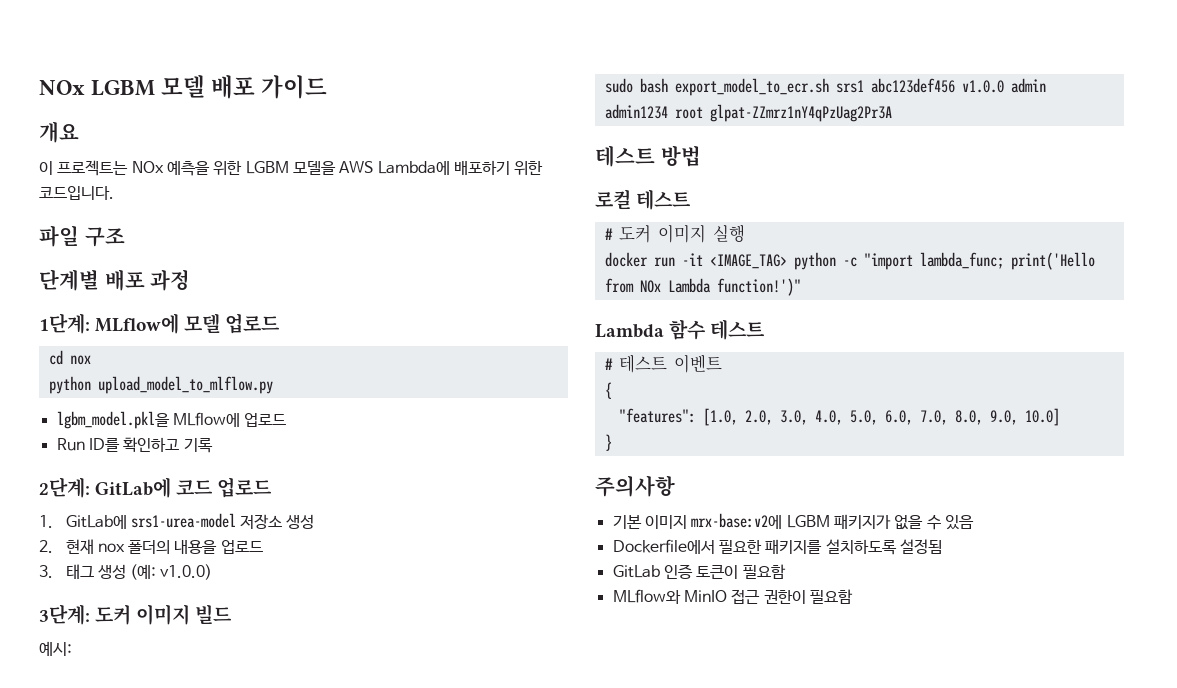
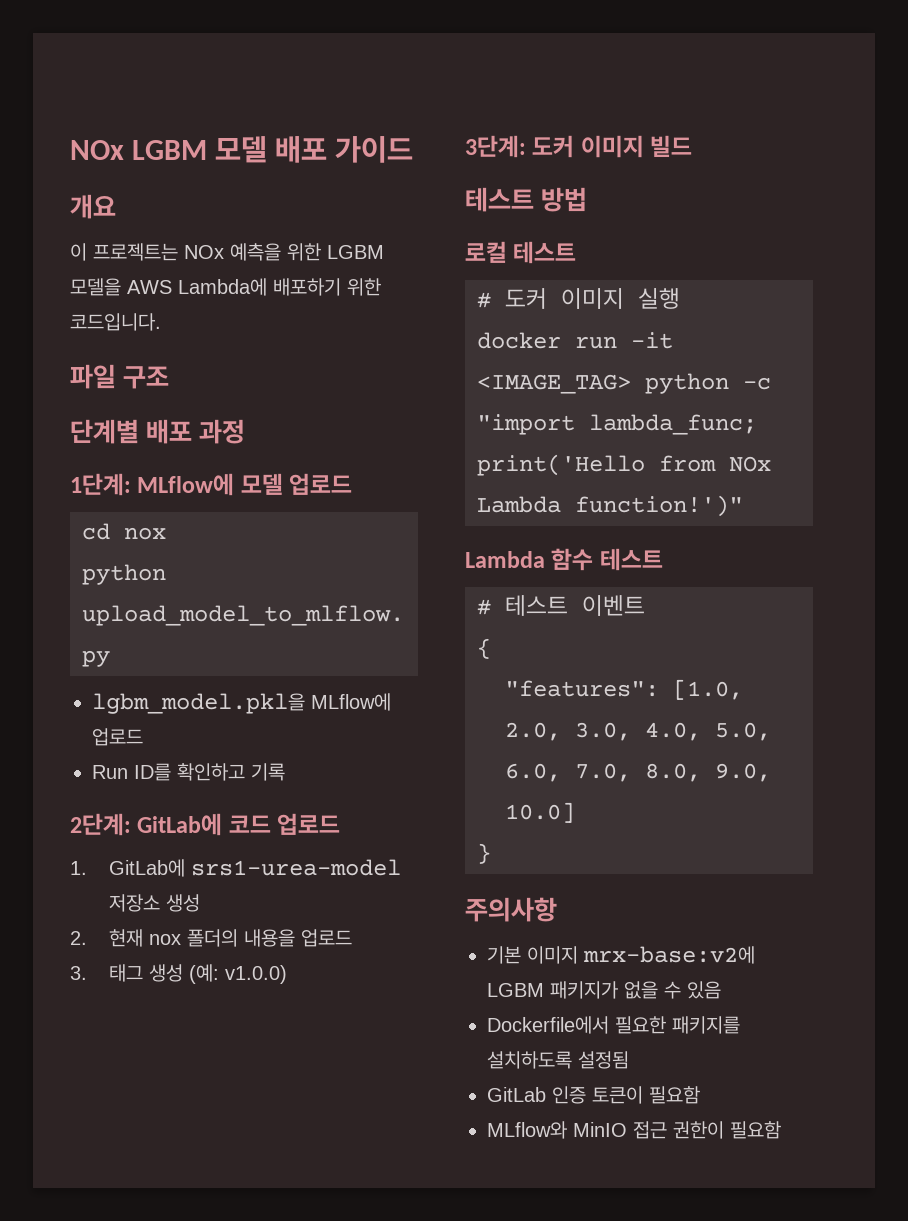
- 예시:
- sudo bash export_model_to_ecr.sh srs1 abc123def456 v1.0.0 admin admin1234 root glpat-ZZmrz1nY4qPzUag2Pr3A

